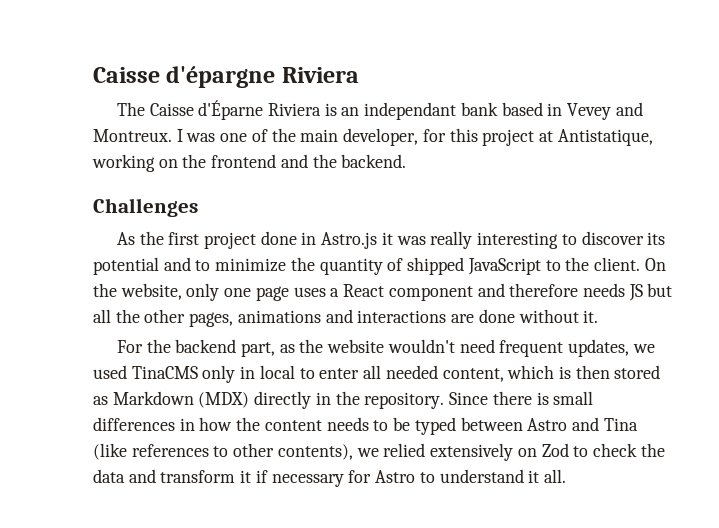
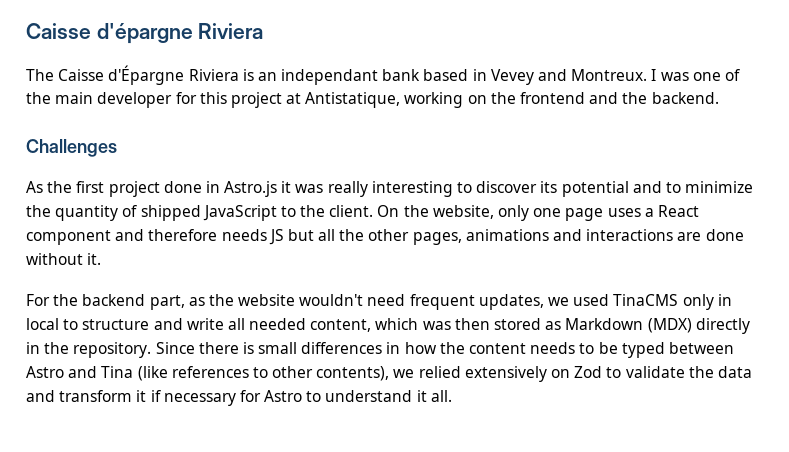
- The Caisse d'Éparne Riviera is an independant bank based in Vevey and Montreux.
+ The Caisse d'Épargne Riviera is an independant bank based in Vevey and Montreux.
- I was one of the main developer, for this project at Antistatique, working on the frontend and the backend.
+ I was one of the main developer for this project at Antistatique, working on the frontend and the backend.
- For the backend part, as the website wouldn't need frequent updates, we used TinaCMS only in local to enter all needed content, which is then stored as Markdown (MDX) directly in the repository.
+ For the backend part, as the website wouldn't need frequent updates, we used TinaCMS only in local to structure and write all needed content, which was then stored as Markdown (MDX) directly in the repository.
- Since there is small differences in how the content needs to be typed between Astro and Tina (like references to other contents), we relied extensively on Zod to check the data and transform it if necessary for Astro to understand it all.
+ Since there is small differences in how the content needs to be typed between Astro and Tina (like references to other contents), we relied extensively on Zod to validate the data and transform it if necessary for Astro to understand it all.

